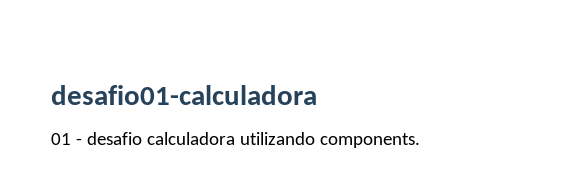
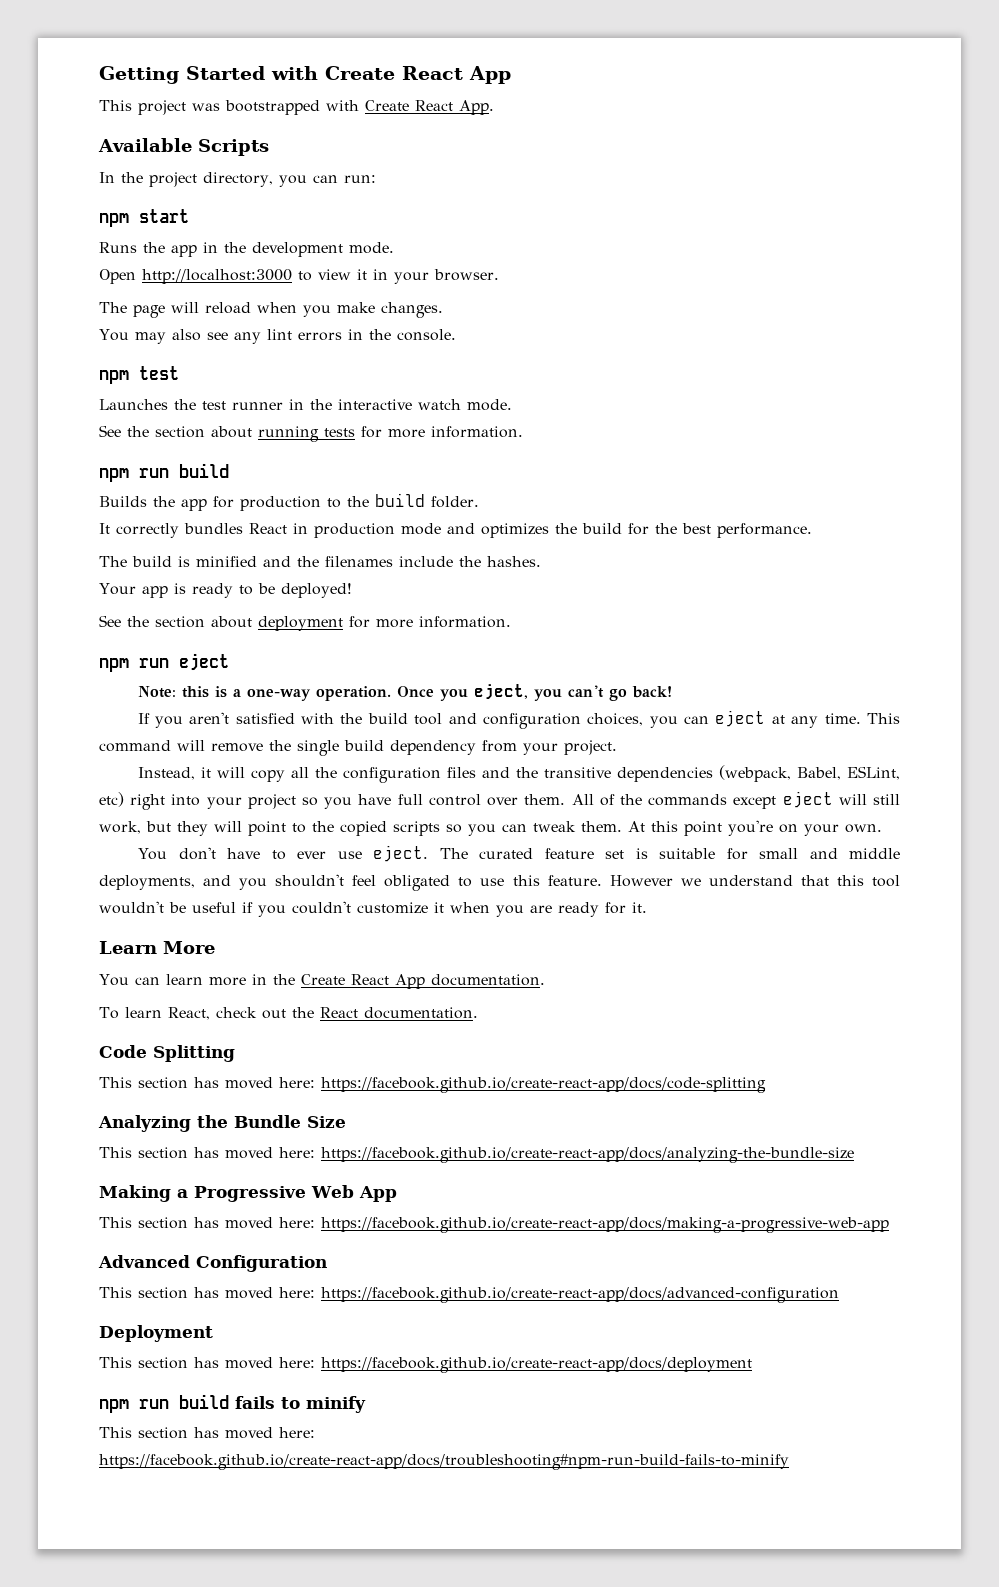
- desafio01-calculadora
- 01 - desafio calculadora utilizando components.
+ Getting Started with Create React App
+ This project was bootstrapped with Create React App.
+ Available Scripts
+ In the project directory, you can run:
+ npm start
+ Runs the app in the development mode.
+ Open http://localhost:3000 to view it in your browser.
+ The page will reload when you make changes.
+ You may also see any lint errors in the console.
+ npm test
+ Launches the test runner in the interactive watch mode.
+ See the section about running tests for more information.
+ npm run build
+ Builds the app for production to the build folder.
+ It correctly bundles React in production mode and optimizes the build for the best performance.
+ The build is minified and the filenames include the hashes.
+ Your app is ready to be deployed!
+ See the section about deployment for more information.
+ npm run eject
+ Note: this is a one-way operation. Once you eject, you can't go back!
+ If you aren't satisfied with the build tool and configuration choices, you can eject at any time. This command will remove the single build dependency from your project.
+ Instead, it will copy all the configuration files and the transitive dependencies (webpack, Babel, ESLint, etc) right into your project so you have full control over them. All of the commands except eject will still work, but they will point to the copied scripts so you can tweak them. At this point you're on your own.
+ You don't have to ever use eject. The curated feature set is suitable for small and middle deployments, and you shouldn't feel obligated to use this feature. However we understand that this tool wouldn't be useful if you couldn't customize it when you are ready for it.
+ Learn More
+ You can learn more in the Create React App documentation.
+ To learn React, check out the React documentation.
+ Code Splitting
+ This section has moved here: https://facebook.github.io/create-react-app/docs/code-splitting
+ Analyzing the Bundle Size
+ This section has moved here: https://facebook.github.io/create-react-app/docs/analyzing-the-bundle-size
+ Making a Progressive Web App
+ This section has moved here: https://facebook.github.io/create-react-app/docs/making-a-progressive-web-app
+ Advanced Configuration
+ This section has moved here: https://facebook.github.io/create-react-app/docs/advanced-configuration
+ Deployment
+ This section has moved here: https://facebook.github.io/create-react-app/docs/deployment
+ npm run build fails to minify
+ This section has moved here: https://facebook.github.io/create-react-app/docs/troubleshooting#npm-run-build-fails-to-minify

